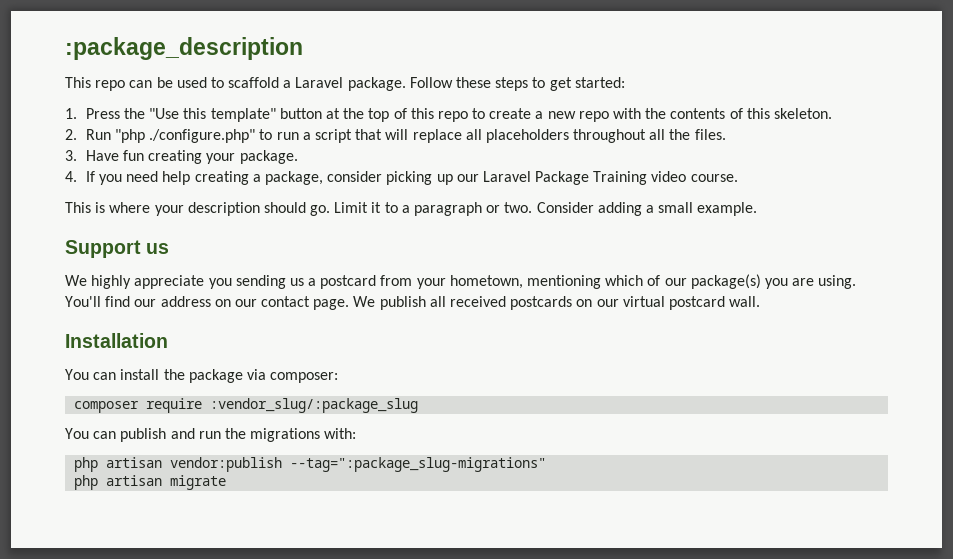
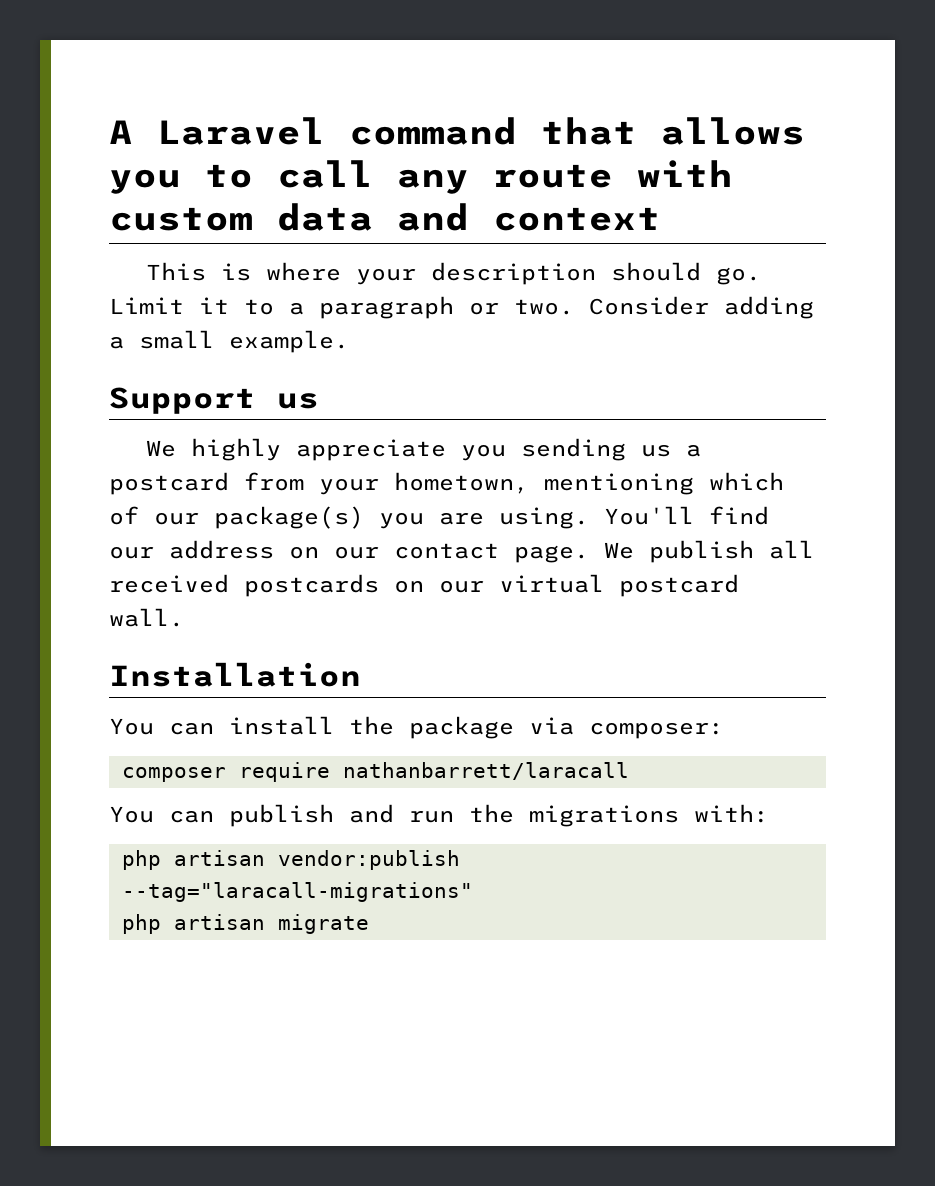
- :package_description
- This repo can be used to scaffold a Laravel package. Follow these steps to get started:
- 1. Press the "Use this template" button at the top of this repo to create a new repo with the contents of this skeleton.
- 2. Run "php ./configure.php" to run a script that will replace all placeholders throughout all the files.
- 3. Have fun creating your package.
- 4. If you need help creating a package, consider picking up our Laravel Package Training video course.
+ A Laravel command that allows you to call any route with custom data and context
- composer require :vendor_slug/:package_slug
+ composer require nathanbarrett/laracall
- php artisan vendor:publish --tag=":package_slug-migrations"
+ php artisan vendor:publish --tag="laracall-migrations"

